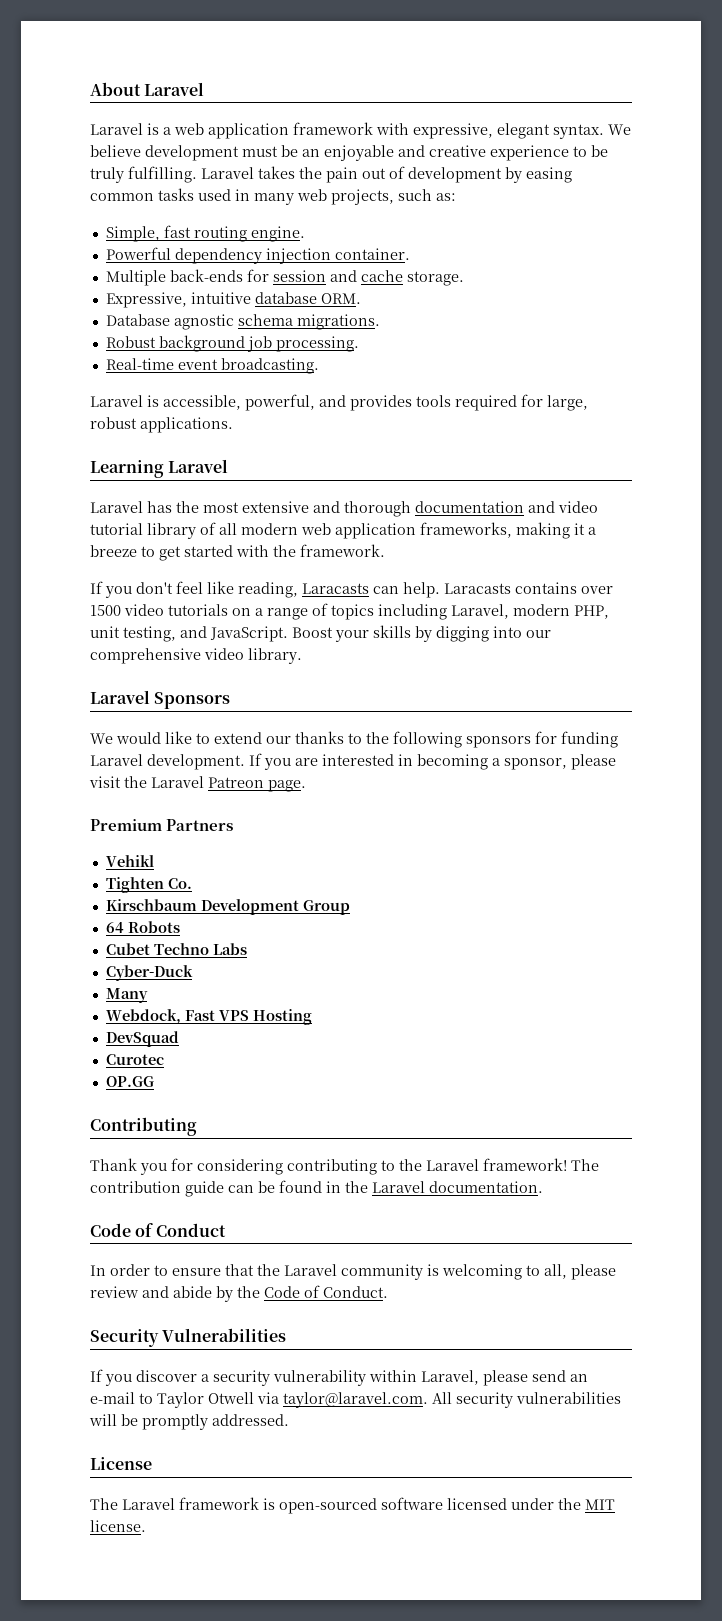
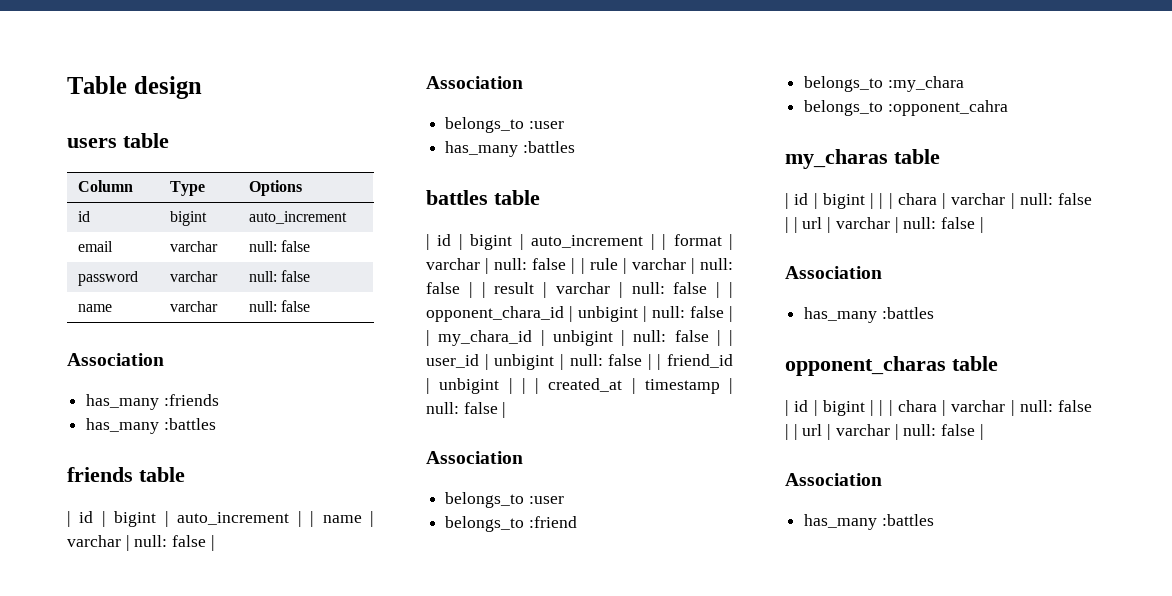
- About Laravel
- Laravel is a web application framework with expressive, elegant syntax. We believe development must be an enjoyable and creative experience to be truly fulfilling. Laravel takes the pain out of development by easing common tasks used in many web projects, such as:
- Simple, fast routing engine.
- Powerful dependency injection container.
- Multiple back-ends for session and cache storage.
- Expressive, intuitive database ORM.
- Database agnostic schema migrations.
- Robust background job processing.
- Real-time event broadcasting.
- Laravel is accessible, powerful, and provides tools required for large, robust applications.
- Learning Laravel
- Laravel has the most extensive and thorough documentation and video tutorial library of all modern web application frameworks, making it a breeze to get started with the framework.
- If you don't feel like reading, Laracasts can help. Laracasts contains over 1500 video tutorials on a range of topics including Laravel, modern PHP, unit testing, and JavaScript. Boost your skills by digging into our comprehensive video library.
- Laravel Sponsors
- We would like to extend our thanks to the following sponsors for funding Laravel development. If you are interested in becoming a sponsor, please visit the Laravel Patreon page.
- Premium Partners
- Vehikl
- Tighten Co.
- Kirschbaum Development Group
- 64 Robots
- Cubet Techno Labs
- Cyber-Duck
- Many
- Webdock, Fast VPS Hosting
- DevSquad
- Curotec
- OP.GG
- Contributing
- Thank you for considering contributing to the Laravel framework! The contribution guide can be found in the Laravel documentation.
- Code of Conduct
- In order to ensure that the Laravel community is welcoming to all, please review and abide by the Code of Conduct.
- Security Vulnerabilities
- If you discover a security vulnerability within Laravel, please send an e-mail to Taylor Otwell via taylor@laravel.com. All security vulnerabilities will be promptly addressed.
- License
- The Laravel framework is open-sourced software licensed under the MIT license.
+ Table design
+ users table
+ Column | Type | Options
+ id | bigint | auto_increment
+ email | varchar | null: false
+ password | varchar | null: false
+ name | varchar | null: false
+ Association
+ has_many :friends
+ has_many :battles
+ friends table
+ | id | bigint | auto_increment | | name | varchar | null: false |
+ Association
+ belongs_to :user
+ has_many :battles
+ battles table
+ | id | bigint | auto_increment | | format | varchar | null: false | | rule | varchar | null: false | | result | varchar | null: false | | opponent_chara_id | unbigint | null: false | | my_chara_id | unbigint | null: false | | user_id | unbigint | null: false | | friend_id | unbigint | | | created_at | timestamp | null: false |
+ Association
+ belongs_to :user
+ belongs_to :friend
+ belongs_to :my_chara
+ belongs_to :opponent_cahra
+ my_charas table
+ | id | bigint | | | chara | varchar | null: false | | url | varchar | null: false |
+ Association
+ has_many :battles
+ opponent_charas table
+ | id | bigint | | | chara | varchar | null: false | | url | varchar | null: false |
+ Association
+ has_many :battles

